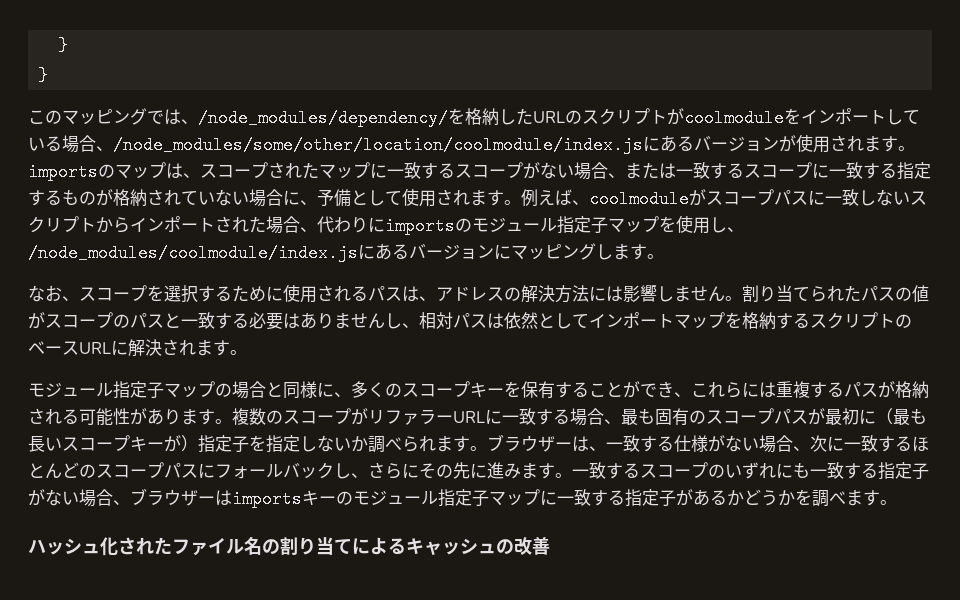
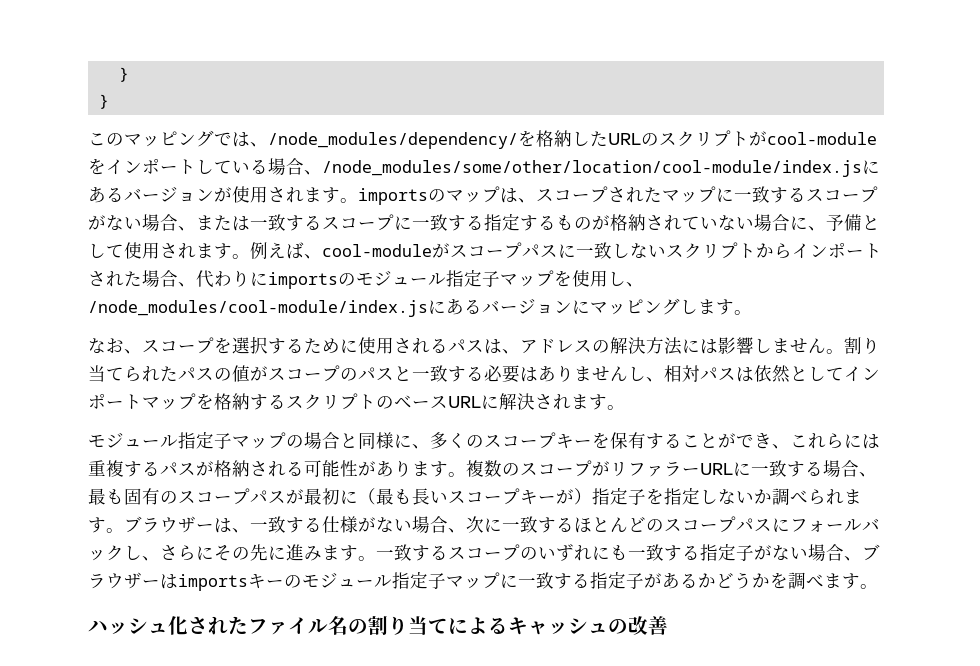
- このマッピングでは、/node_modules/dependency/を格納したURLのスクリプトがcoolmoduleをインポートしている場合、/node_modules/some/other/location/coolmodule/index.jsにあるバージョンが使用されます。importsのマップは、スコープされたマップに一致するスコープがない場合、または一致するスコープに一致する指定するものが格納されていない場合に、予備として使用されます。
+ このマッピングでは、/node_modules/dependency/を格納したURLのスクリプトがcool-moduleをインポートしている場合、/node_modules/some/other/location/cool-module/index.jsにあるバージョンが使用されます。importsのマップは、スコープされたマップに一致するスコープがない場合、または一致するスコープに一致する指定するものが格納されていない場合に、予備として使用されます。
- 例えば、coolmoduleがスコープパスに一致しないスクリプトからインポートされた場合、代わりにimportsのモジュール指定子マップを使用し、/node_modules/coolmodule/index.jsにあるバージョンにマッピングします。
+ 例えば、cool-moduleがスコープパスに一致しないスクリプトからインポートされた場合、代わりにimportsのモジュール指定子マップを使用し、/node_modules/cool-module/index.jsにあるバージョンにマッピングします。

